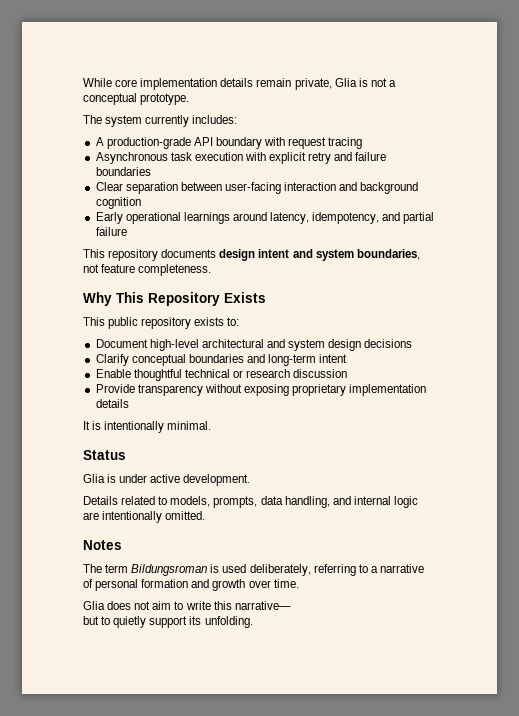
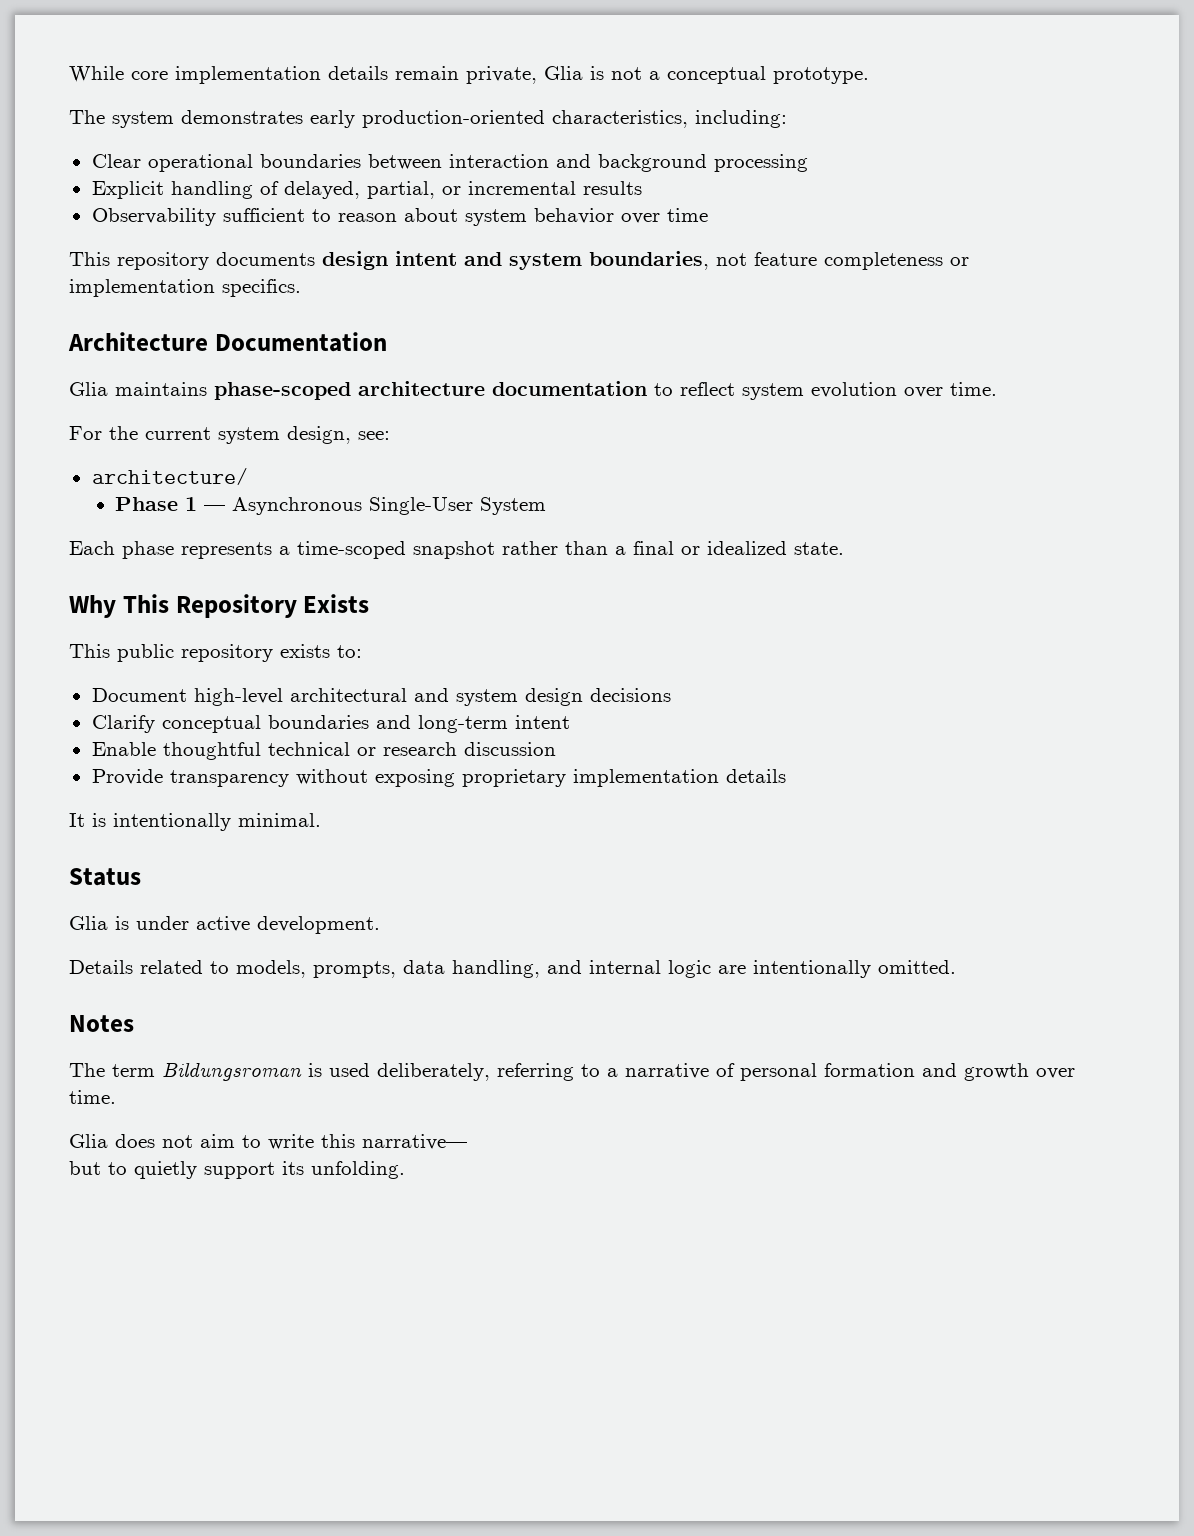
- The system currently includes:
- A production-grade API boundary with request tracing
- Asynchronous task execution with explicit retry and failure boundaries
- Clear separation between user-facing interaction and background cognition
- Early operational learnings around latency, idempotency, and partial failure
+ The system demonstrates early production-oriented characteristics, including:
+ Clear operational boundaries between interaction and background processing
+ Explicit handling of delayed, partial, or incremental results
+ Observability sufficient to reason about system behavior over time
- This repository documents design intent and system boundaries, not feature completeness.
+ This repository documents design intent and system boundaries, not feature completeness or implementation specifics.
+ Architecture Documentation
+ Glia maintains phase-scoped architecture documentation to reflect system evolution over time.
+ For the current system design, see:
+ architecture/
+ Phase 1 — Asynchronous Single-User System
+ Each phase represents a time-scoped snapshot rather than a final or idealized state.

